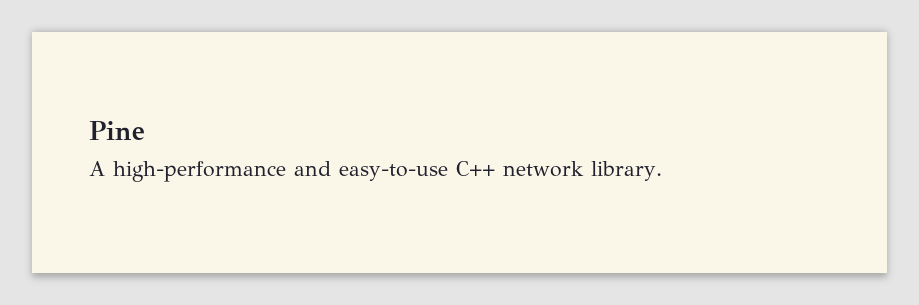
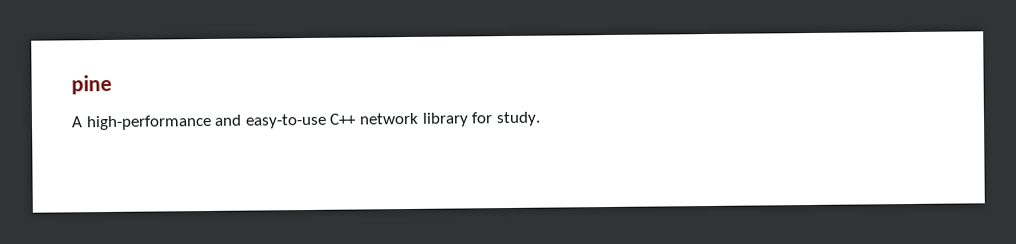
- Pine
+ pine
- A high-performance and easy-to-use C++ network library.
+ A high-performance and easy-to-use C++ network library for study.

